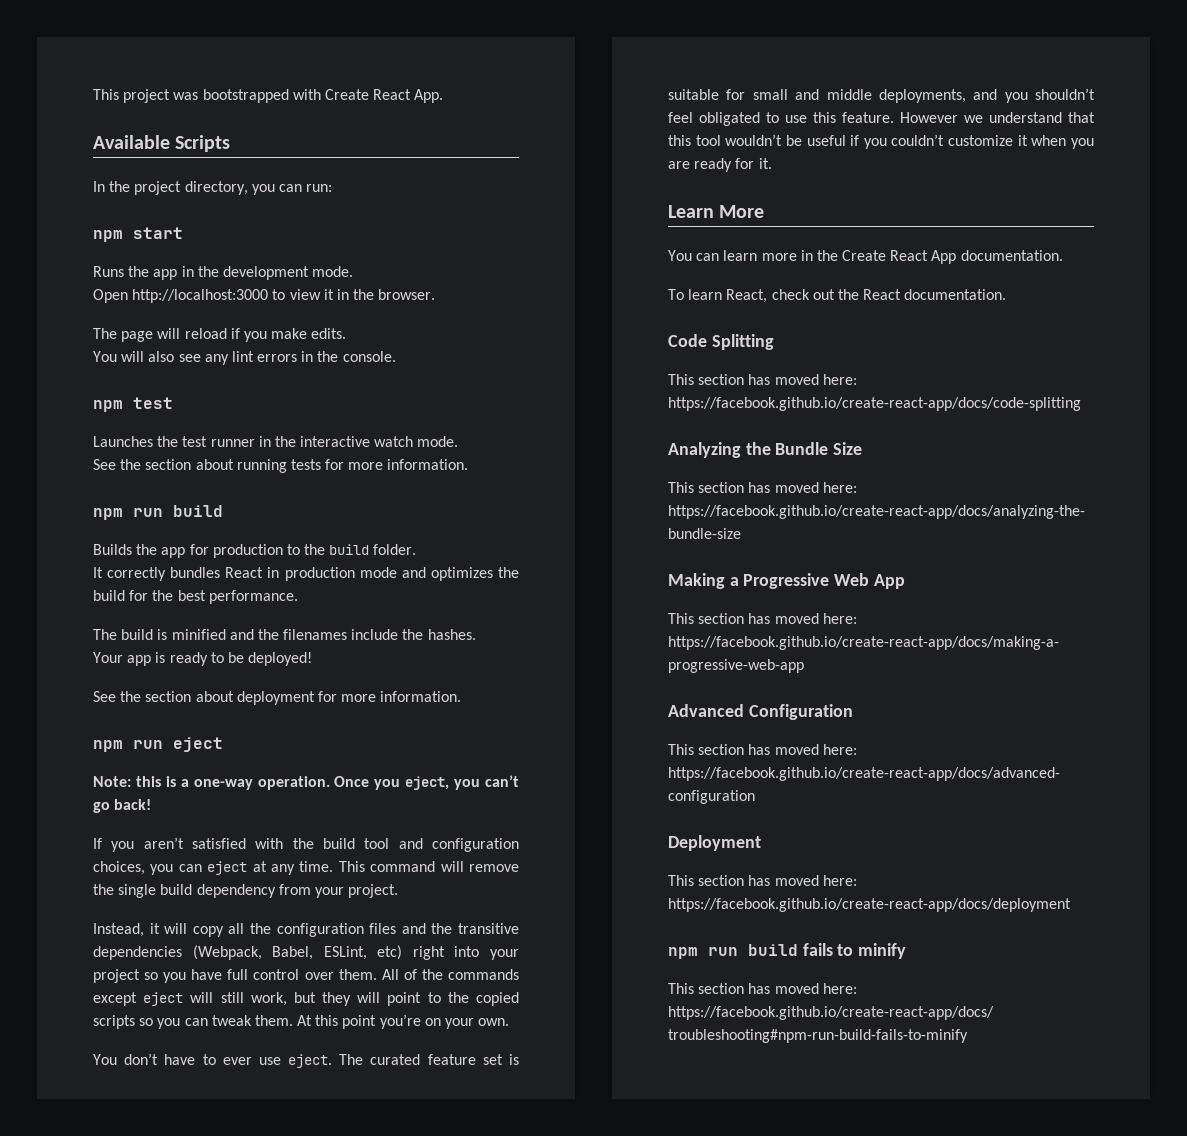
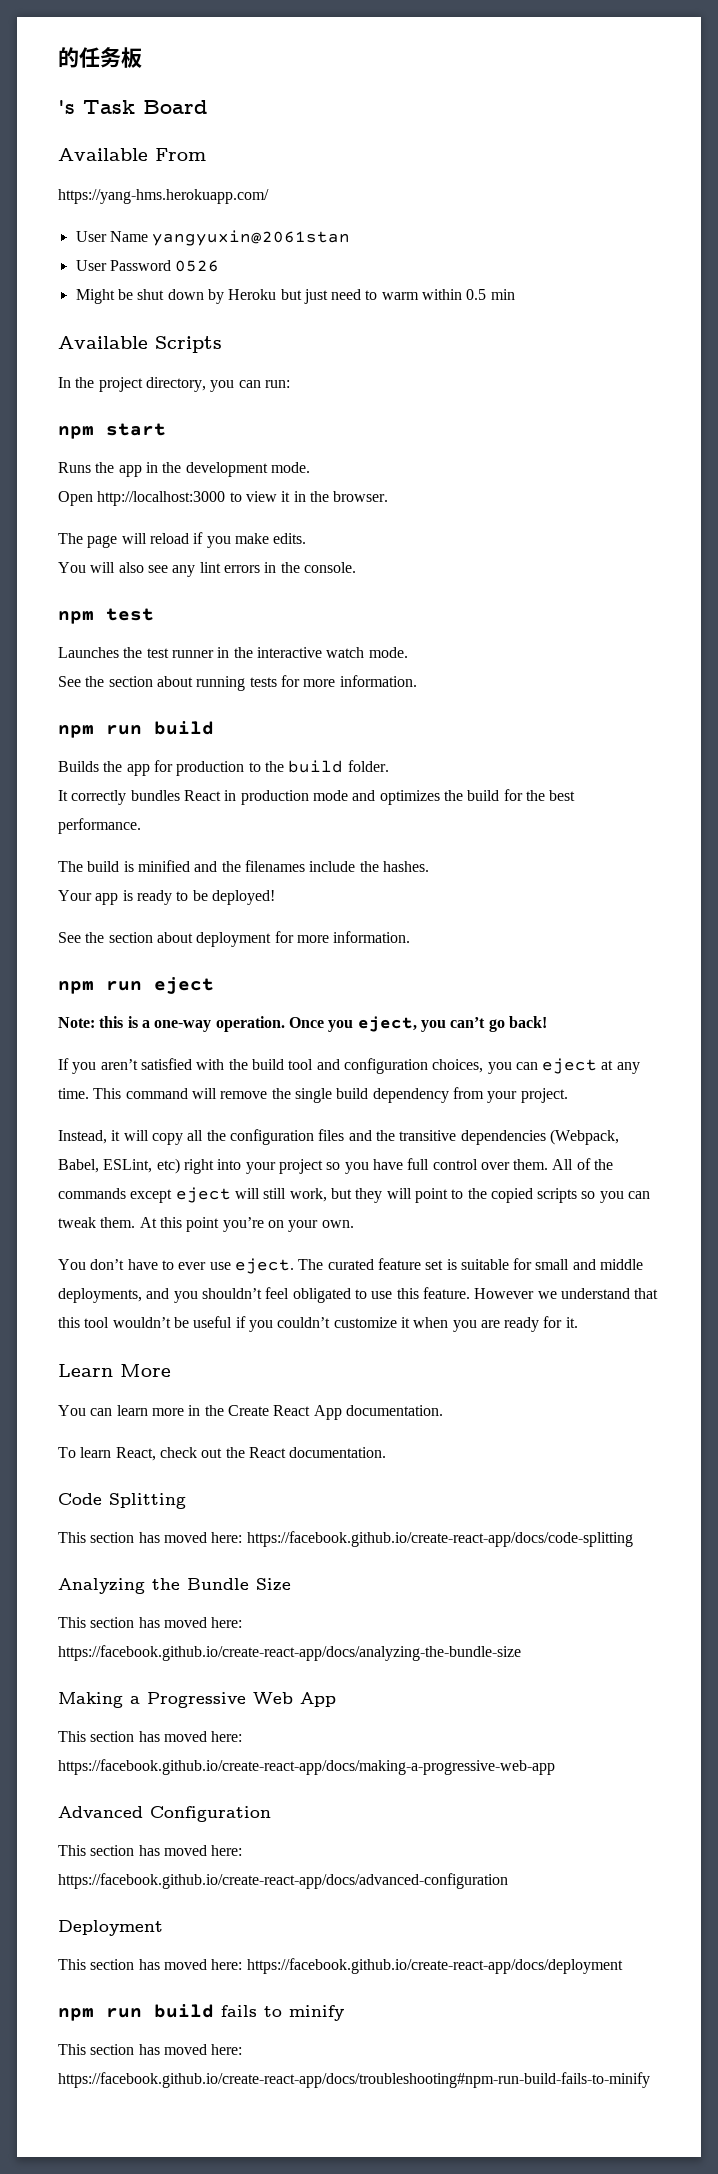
- This project was bootstrapped with Create React App.
+ 的任务板
+ 's Task Board
+ Available From
+ https://yang-hms.herokuapp.com/
+ User Name yangyuxin@2061stan
+ User Password 0526
+ Might be shut down by Heroku but just need to warm within 0.5 min

